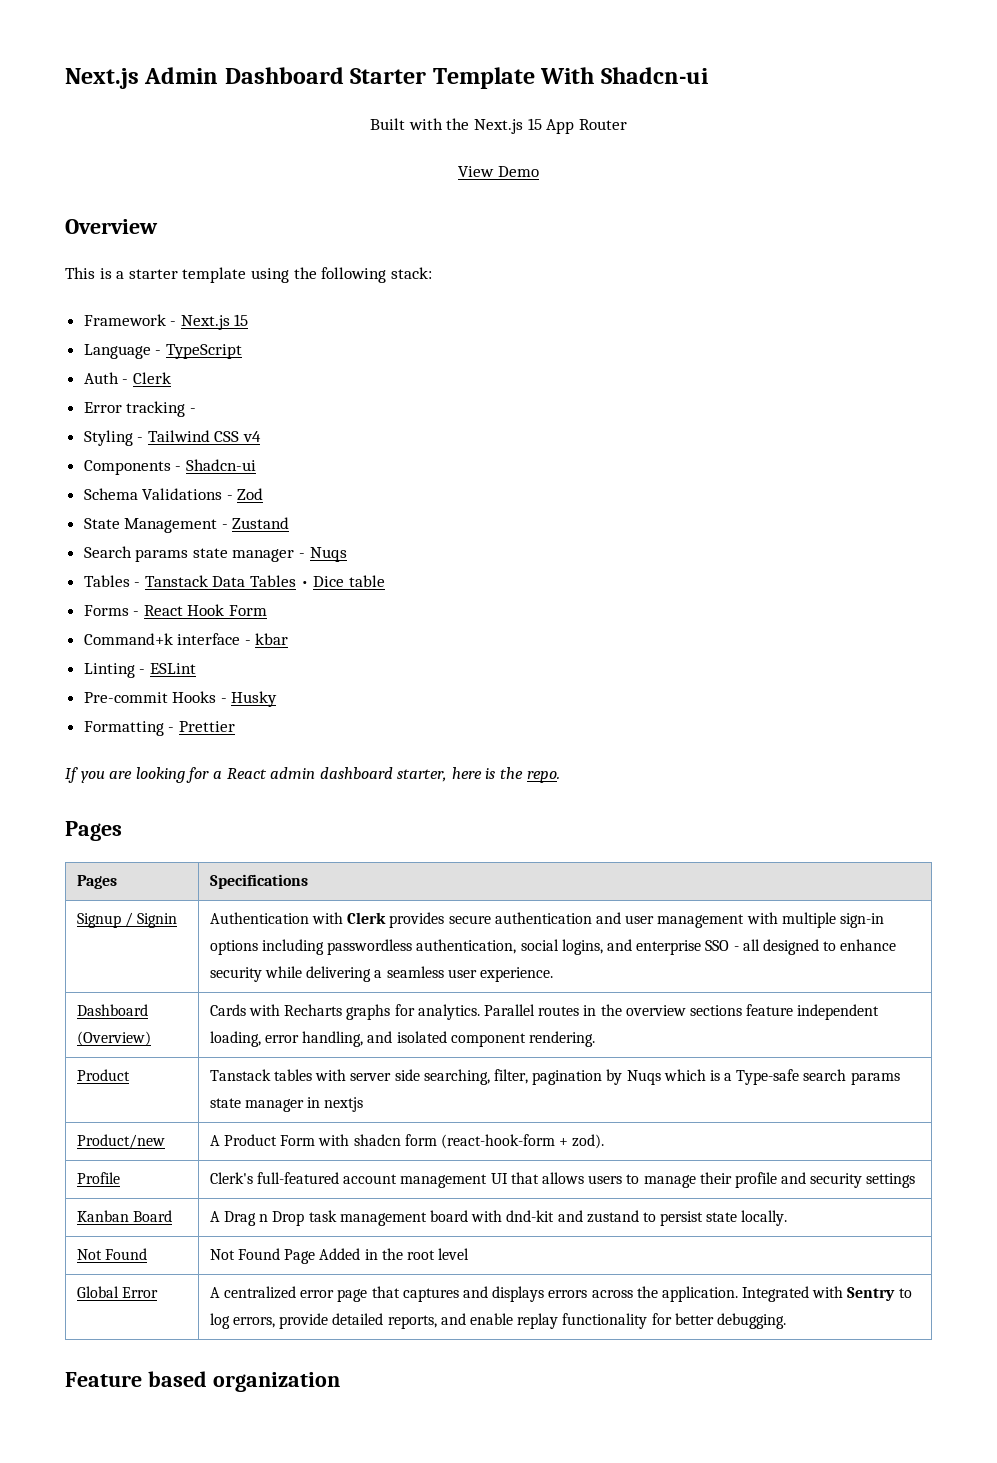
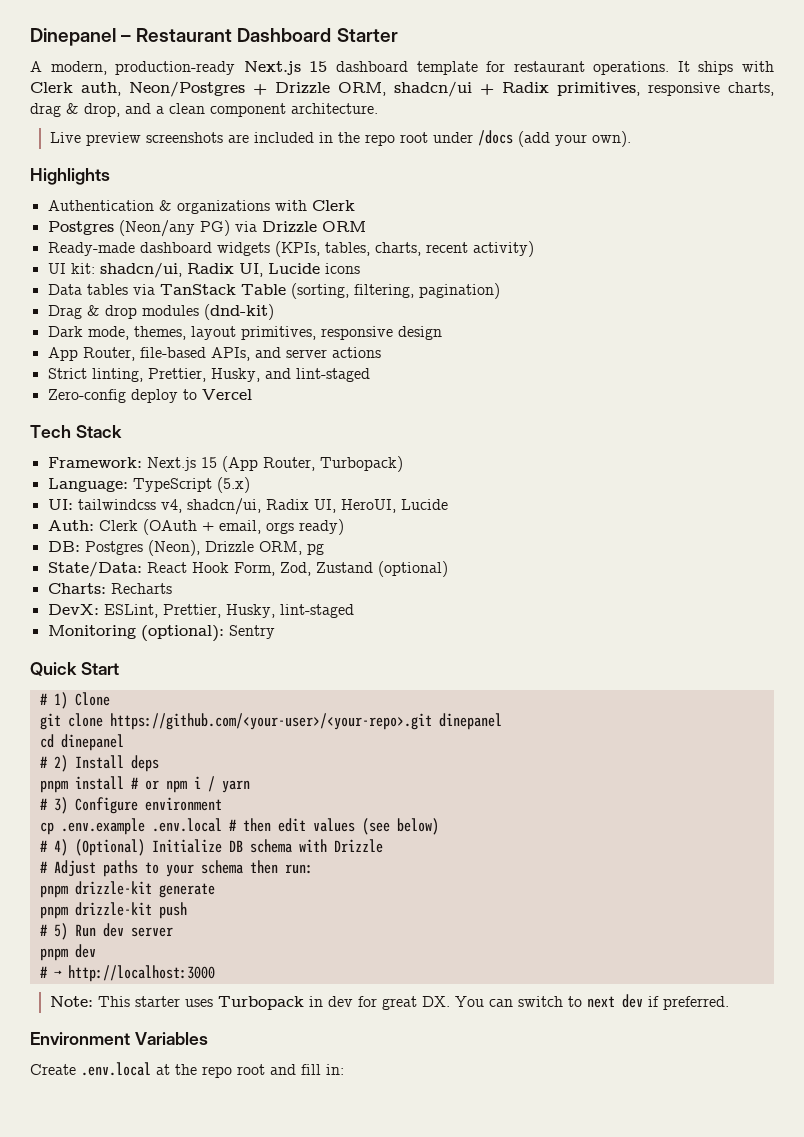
- Next.js Admin Dashboard Starter Template With Shadcn-ui
- Built with the Next.js 15 App Router
- View Demo
- Overview
- This is a starter template using the following stack:
- Framework - Next.js 15
- Language - TypeScript
- Auth - Clerk
- Error tracking -
- Styling - Tailwind CSS v4
- Components - Shadcn-ui
- Schema Validations - Zod
- State Management - Zustand
- Search params state manager - Nuqs
- Tables - Tanstack Data Tables • Dice table
- Forms - React Hook Form
- Command+k interface - kbar
- Linting - ESLint
- Pre-commit Hooks - Husky
- Formatting - Prettier
- If you are looking for a React admin dashboard starter, here is the repo.
- Pages
- Pages | Specifications
- Signup / Signin | Authentication with Clerk provides secure authentication and user management with multiple sign-in options including passwordless authentication, social logins, and enterprise SSO - all designed to enhance security while delivering a seamless user experience.
- Dashboard (Overview) | Cards with Recharts graphs for analytics. Parallel routes in the overview sections feature independent loading, error handling, and isolated component rendering.
- Product | Tanstack tables with server side searching, filter, pagination by Nuqs which is a Type-safe search params state manager in nextjs
- Product/new | A Product Form with shadcn form (react-hook-form + zod).
- Profile | Clerk's full-featured account management UI that allows users to manage their profile and security settings
- Kanban Board | A Drag n Drop task management board with dnd-kit and zustand to persist state locally.
- Not Found | Not Found Page Added in the root level
- Global Error | A centralized error page that captures and displays errors across the application. Integrated with Sentry to log errors, provide detailed reports, and enable replay functionality for better debugging.
- Feature based organization
+ Dinepanel – Restaurant Dashboard Starter
+ A modern, production‑ready Next.js 15 dashboard template for restaurant operations. It ships with Clerk auth, Neon/Postgres + Drizzle ORM, shadcn/ui + Radix primitives, responsive charts, drag & drop, and a clean component architecture.
+ Live preview screenshots are included in the repo root under /docs (add your own).
+ Highlights
+ Authentication & organizations with Clerk
+ Postgres (Neon/any PG) via Drizzle ORM
+ Ready‑made dashboard widgets (KPIs, tables, charts, recent activity)
+ UI kit: shadcn/ui, Radix UI, Lucide icons
+ Data tables via TanStack Table (sorting, filtering, pagination)
+ Drag & drop modules (dnd-kit)
+ Dark mode, themes, layout primitives, responsive design
+ App Router, file‑based APIs, and server actions
+ Strict linting, Prettier, Husky, and lint‑staged
+ Zero-config deploy to Vercel
+ Tech Stack
+ Framework: Next.js 15 (App Router, Turbopack)
+ Language: TypeScript (5.x)
+ UI: tailwindcss v4, shadcn/ui, Radix UI, HeroUI, Lucide
+ Auth: Clerk (OAuth + email, orgs ready)
+ DB: Postgres (Neon), Drizzle ORM, pg
+ State/Data: React Hook Form, Zod, Zustand (optional)
+ Charts: Recharts
+ DevX: ESLint, Prettier, Husky, lint‑staged
+ Monitoring (optional): Sentry
+ Quick Start
+ # 1) Clone
+ git clone https://github.com/<your-user>/<your-repo>.git dinepanel
+ cd dinepanel
+ # 2) Install deps
+ pnpm install # or npm i / yarn
+ # 3) Configure environment
+ cp .env.example .env.local # then edit values (see below)
+ # 4) (Optional) Initialize DB schema with Drizzle
+ # Adjust paths to your schema then run:
+ pnpm drizzle-kit generate
+ pnpm drizzle-kit push
+ # 5) Run dev server
+ pnpm dev
+ # → http://localhost:3000
+ Note: This starter uses Turbopack in dev for great DX. You can switch to next dev if preferred.
+ Environment Variables
+ Create .env.local at the repo root and fill in:

